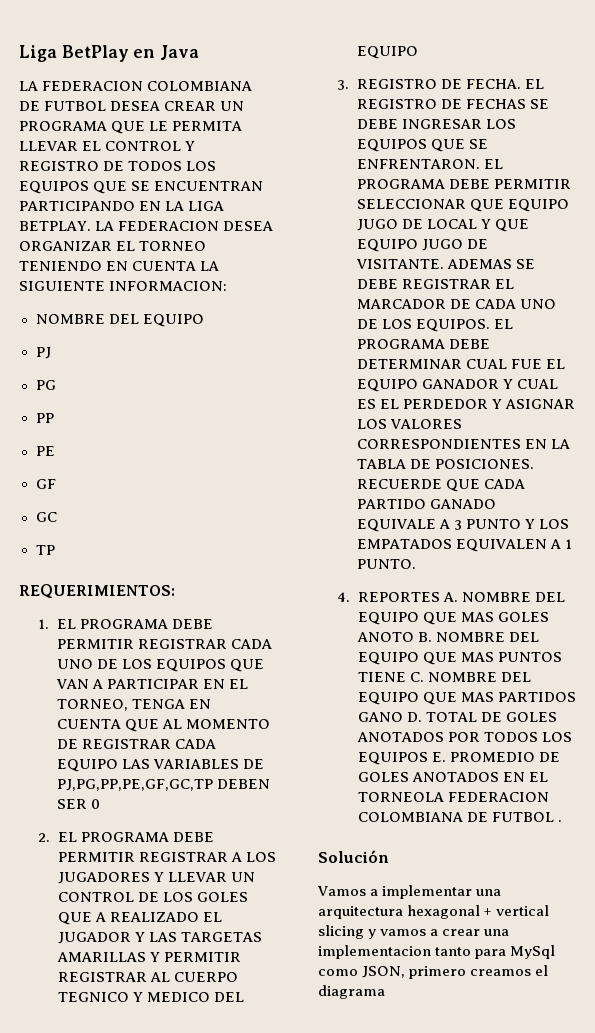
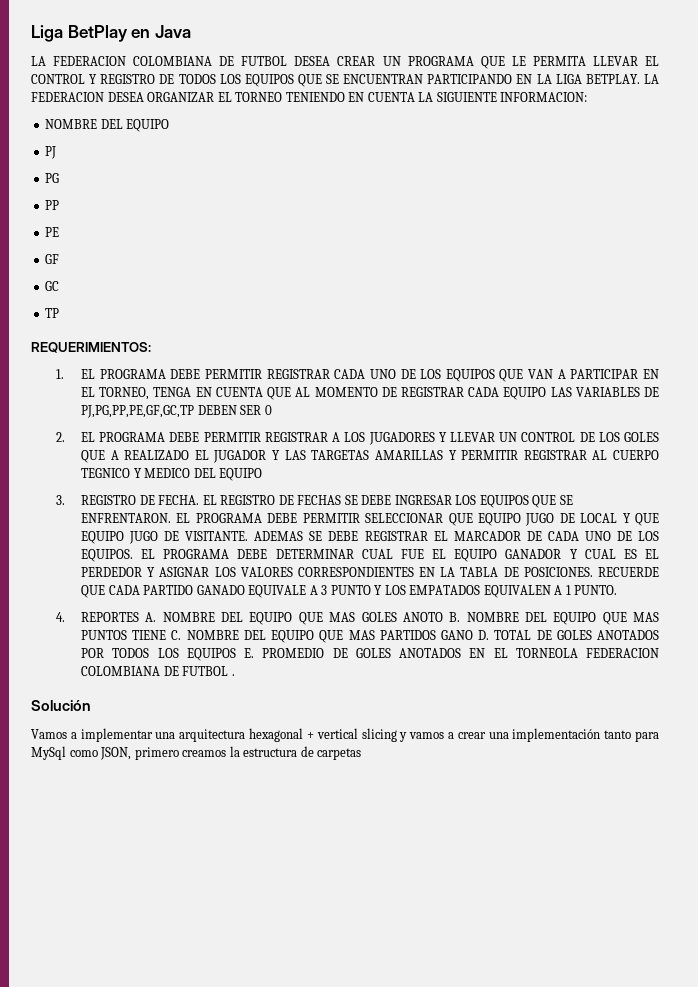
- Vamos a implementar una arquitectura hexagonal + vertical slicing y vamos a crear una implementacion tanto para MySql como JSON, primero creamos el diagrama
+ Vamos a implementar una arquitectura hexagonal + vertical slicing y vamos a crear una implementación tanto para MySql como JSON, primero creamos la estructura de carpetas

